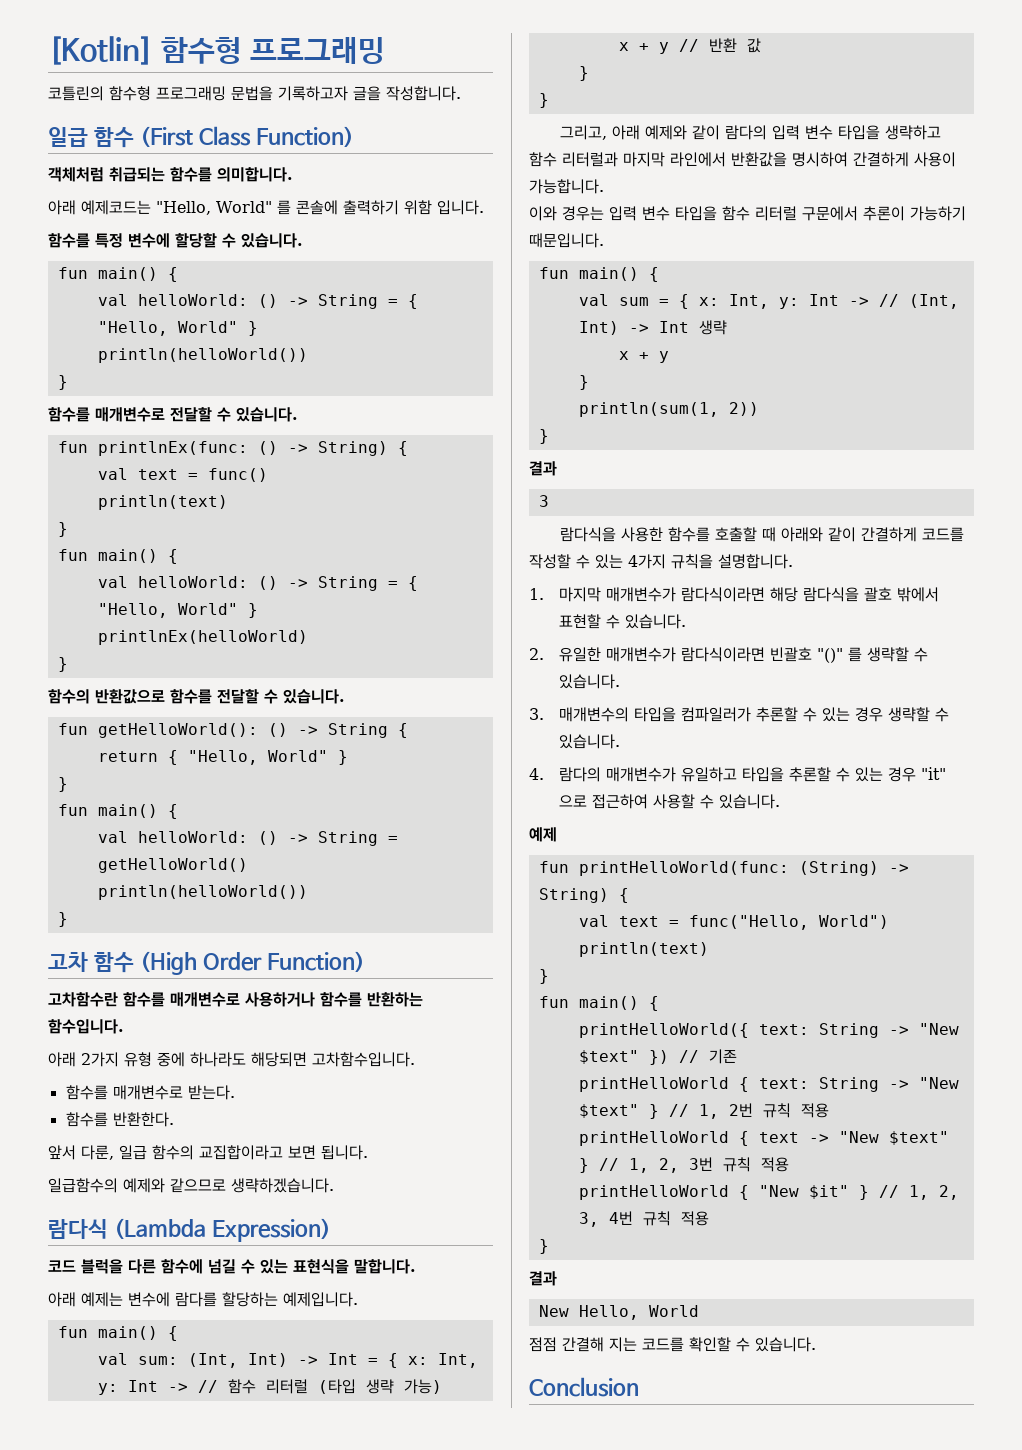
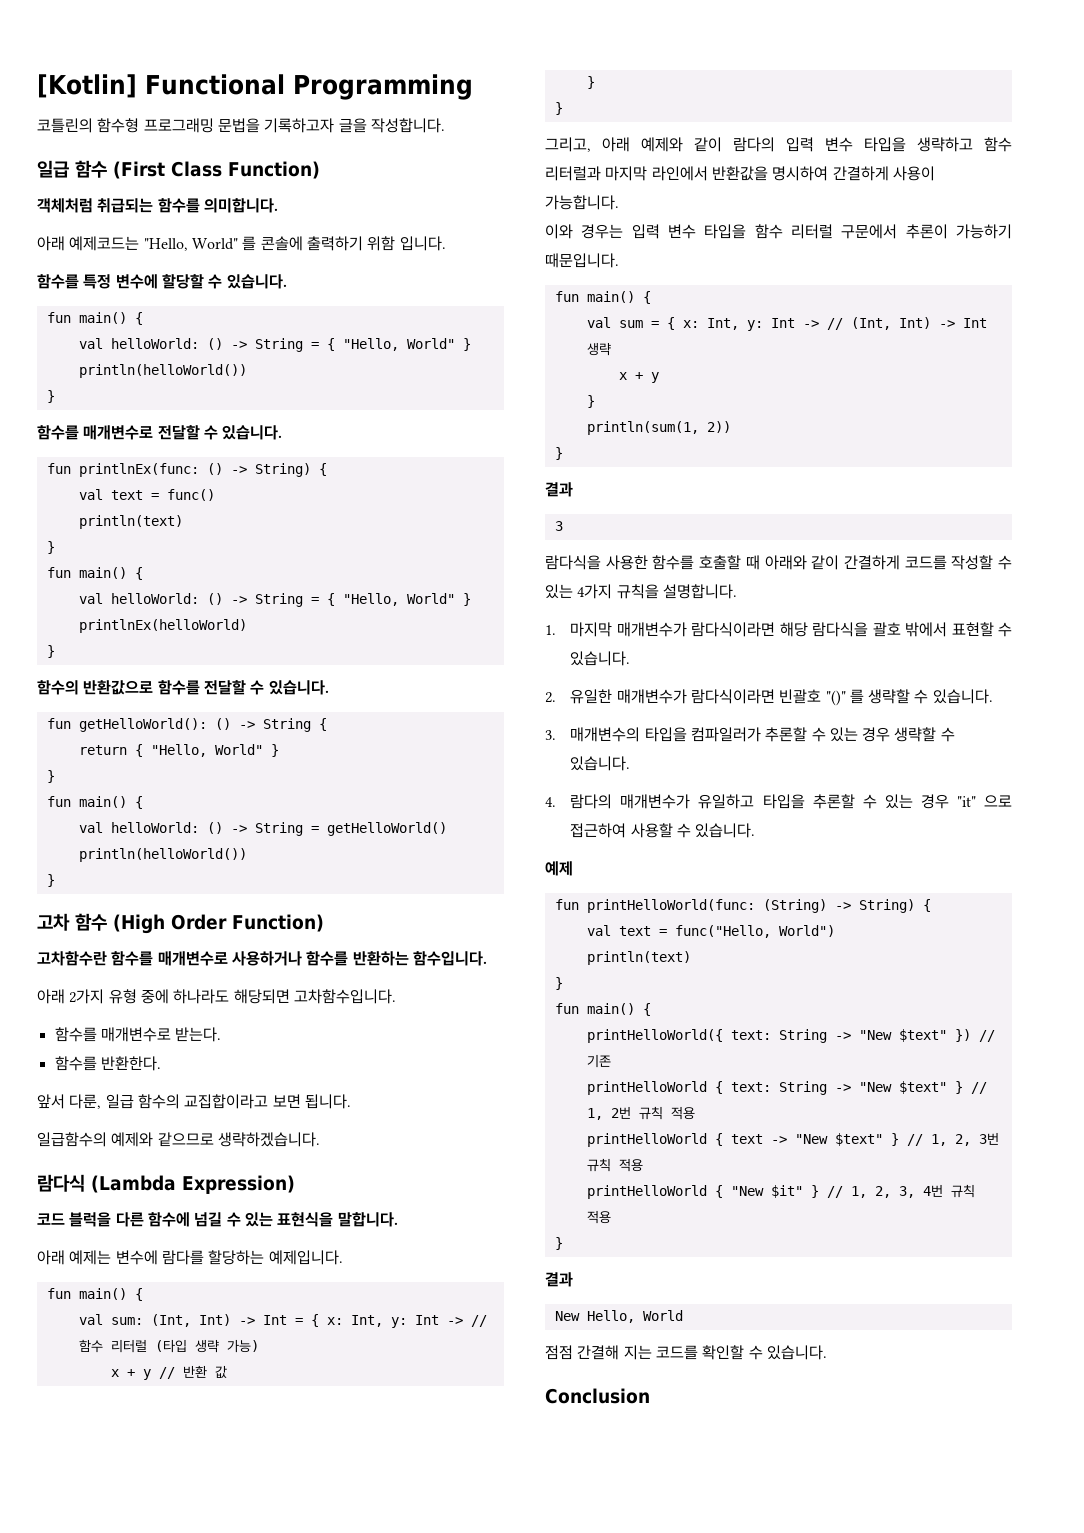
- [Kotlin] 함수형 프로그래밍
+ [Kotlin] Functional Programming

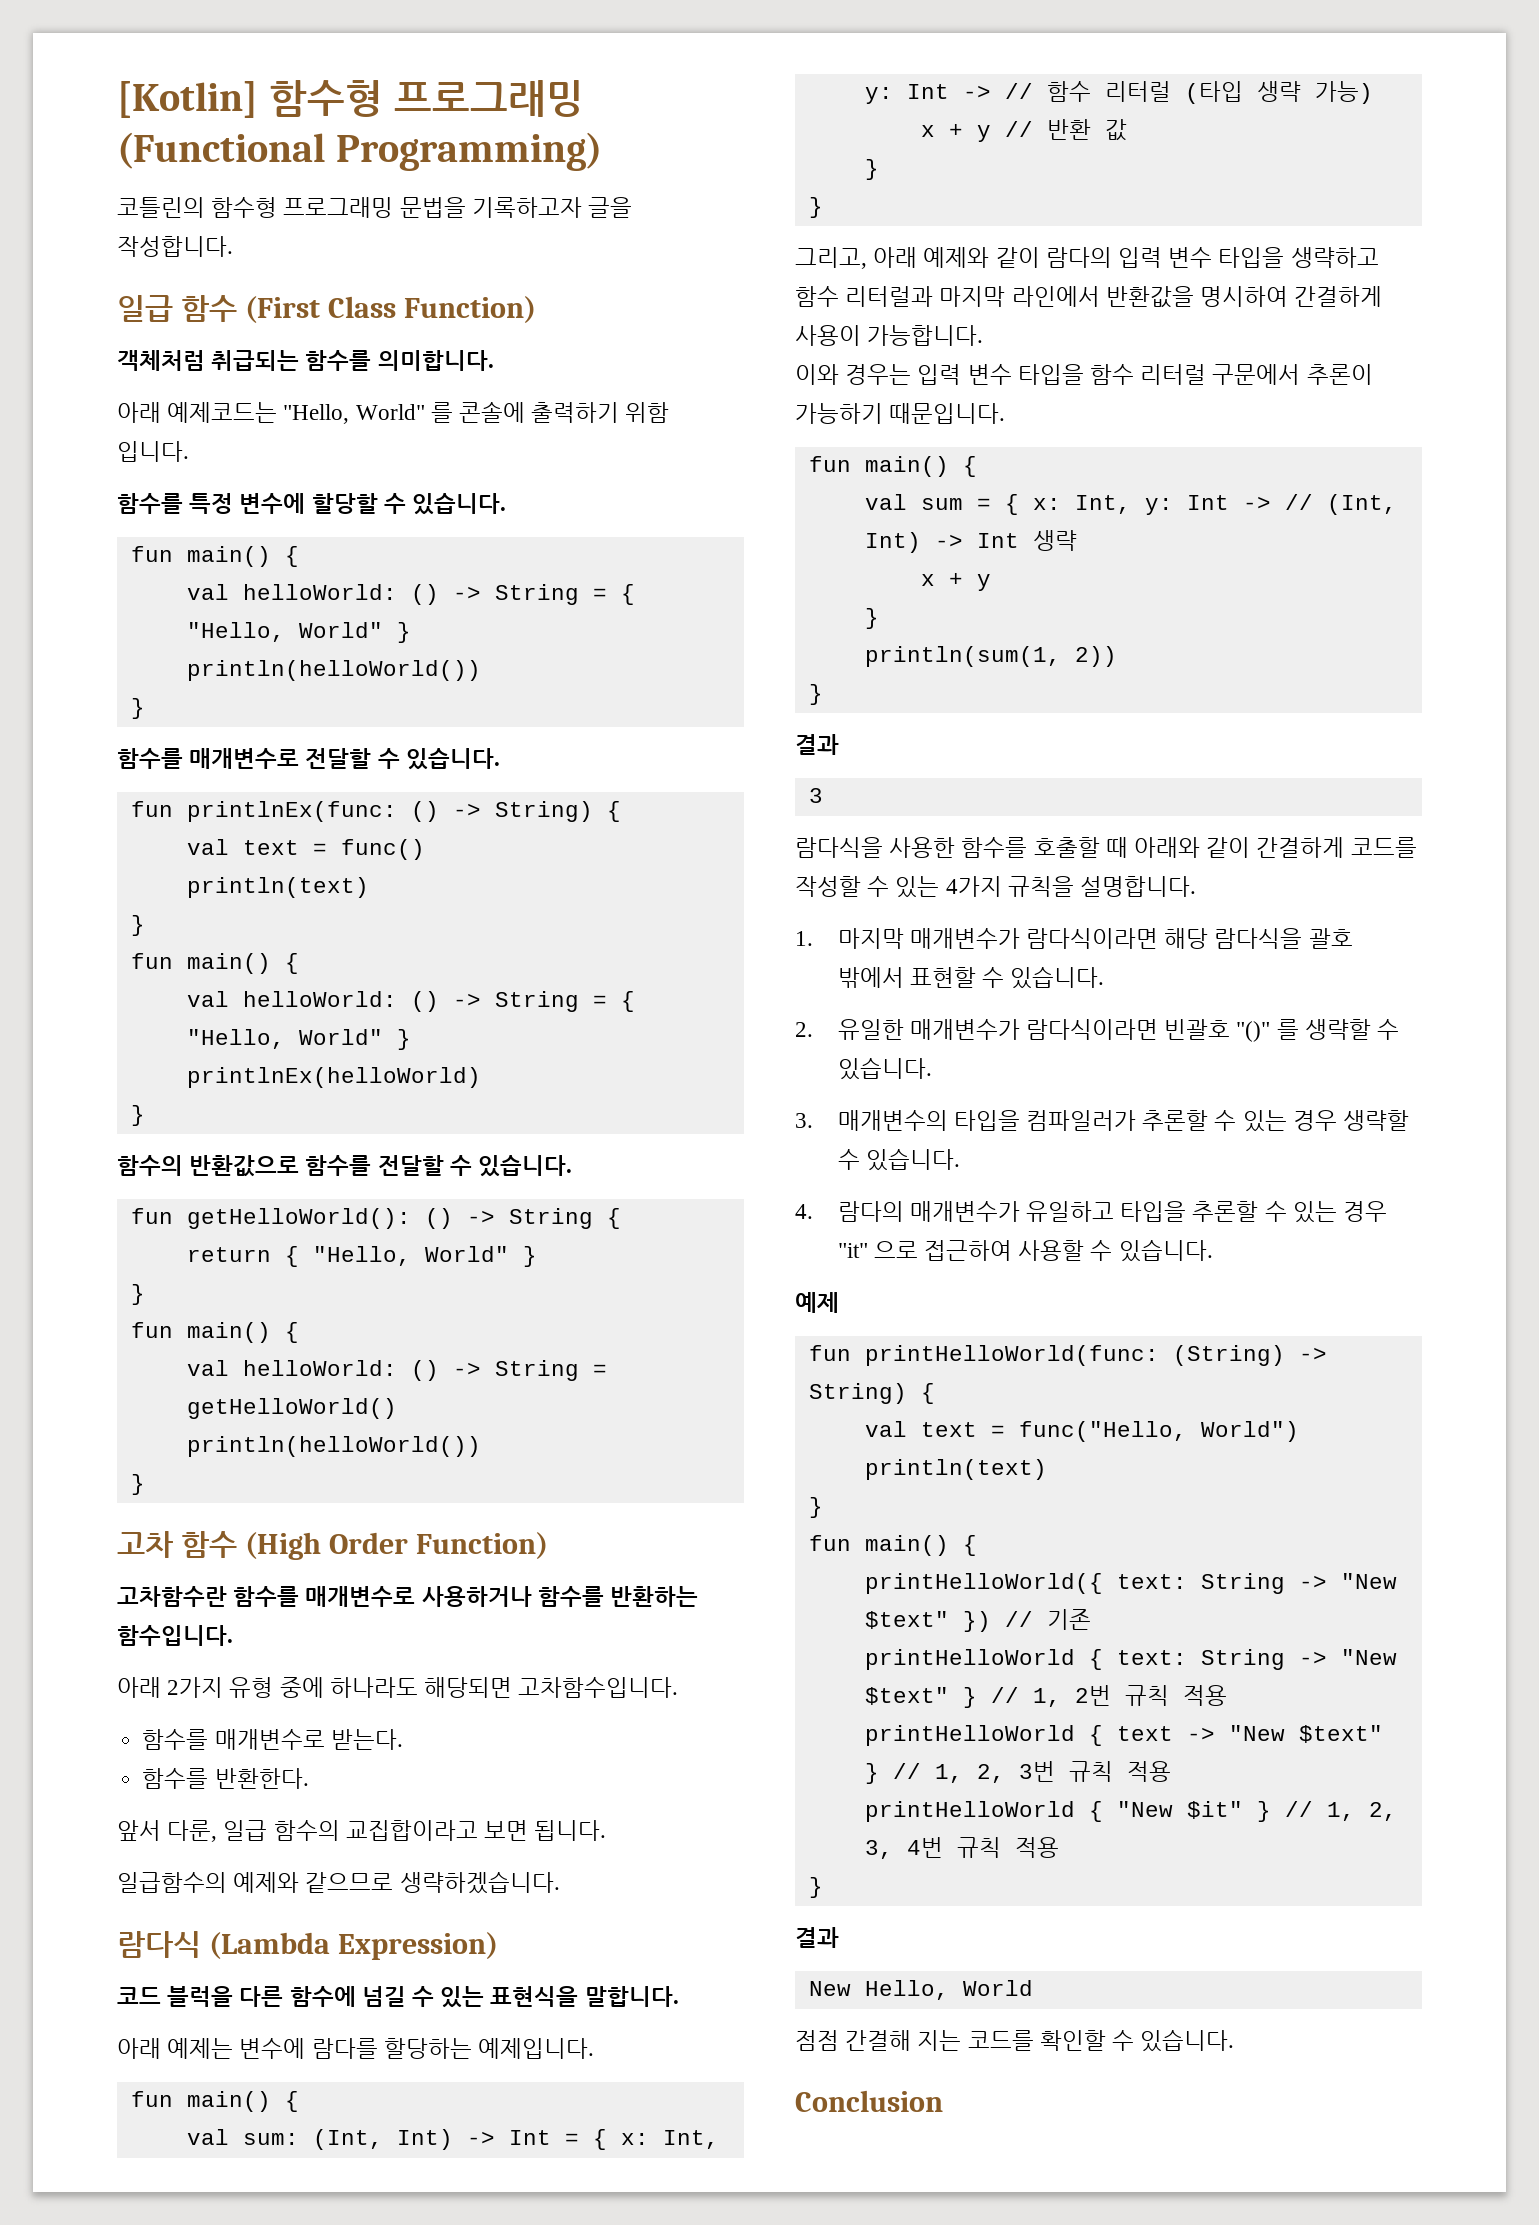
- [Kotlin] Functional Programming
+ [Kotlin] 함수형 프로그래밍 (Functional Programming)

